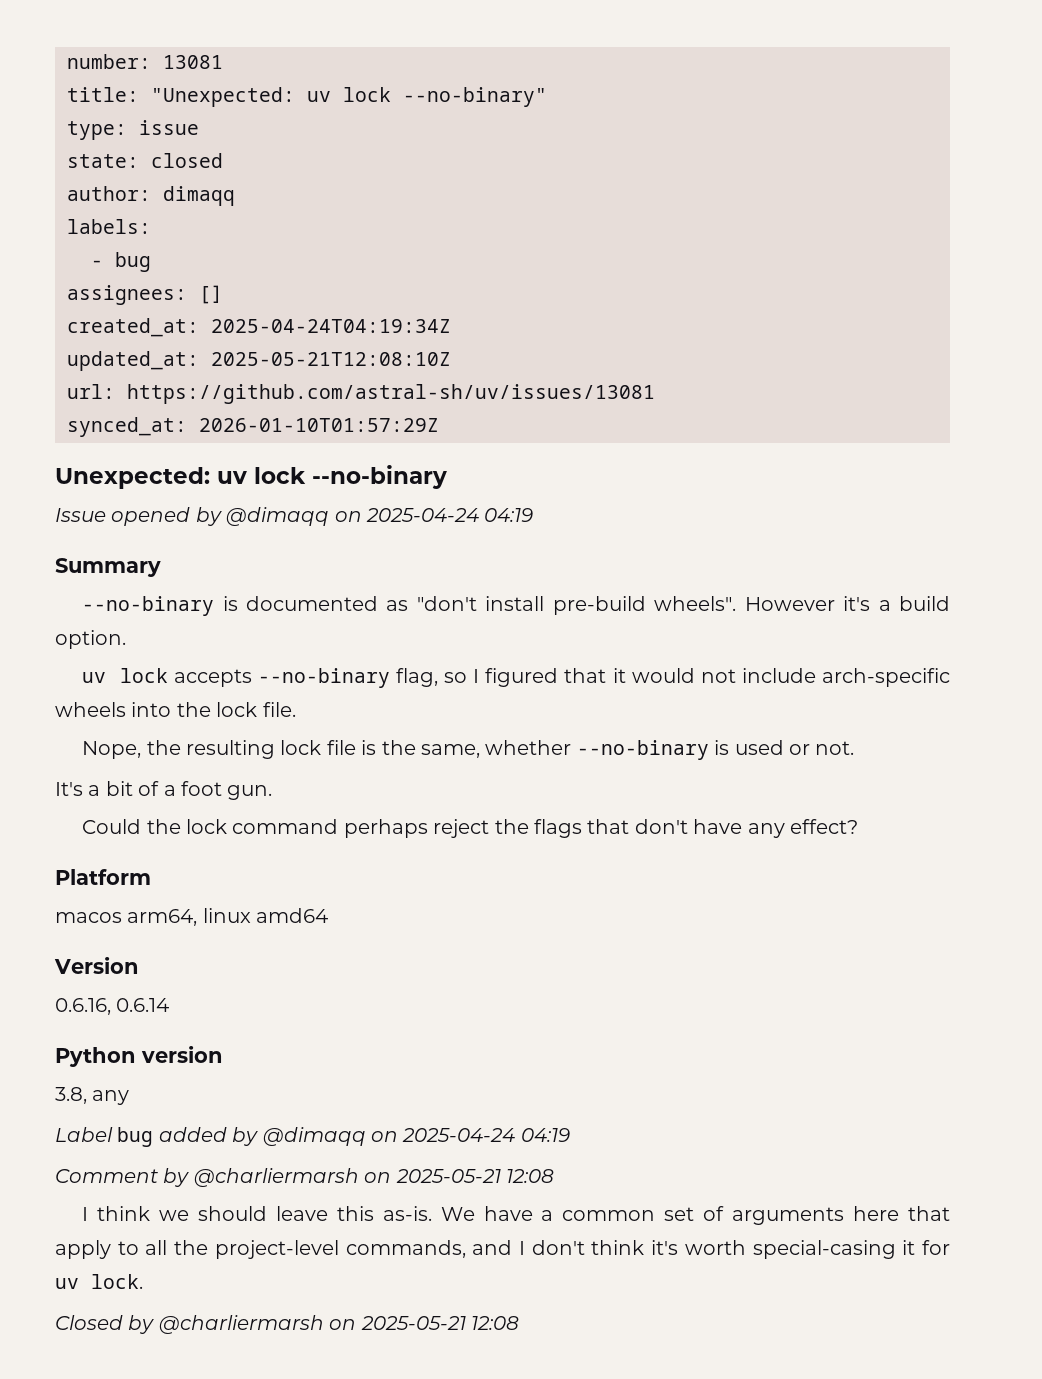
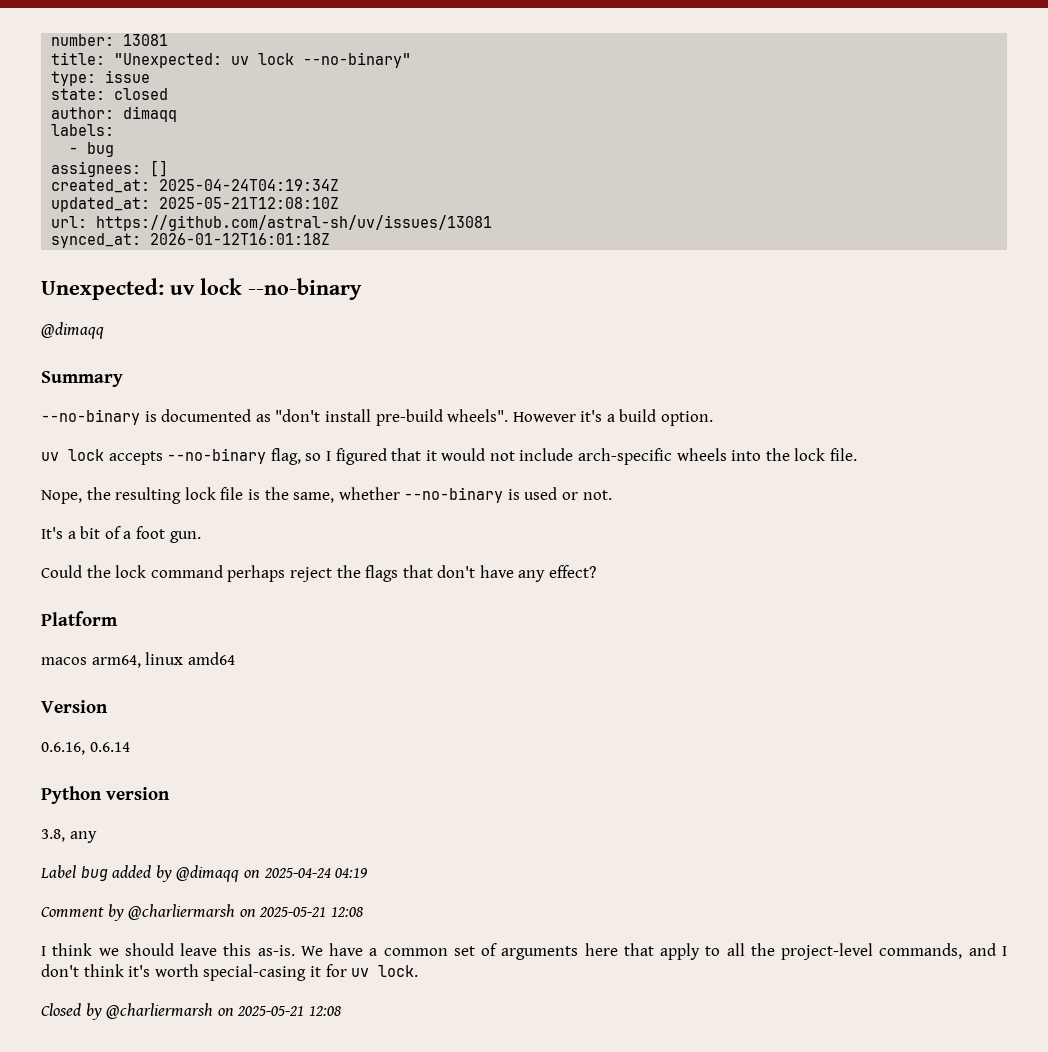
- synced_at: 2026-01-10T01:57:29Z
+ synced_at: 2026-01-12T16:01:18Z
  Unexpected: uv lock --no-binary
- Issue opened by @dimaqq on 2025-04-24 04:19
+ @dimaqq

